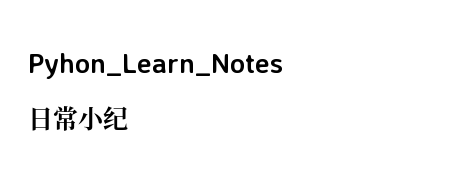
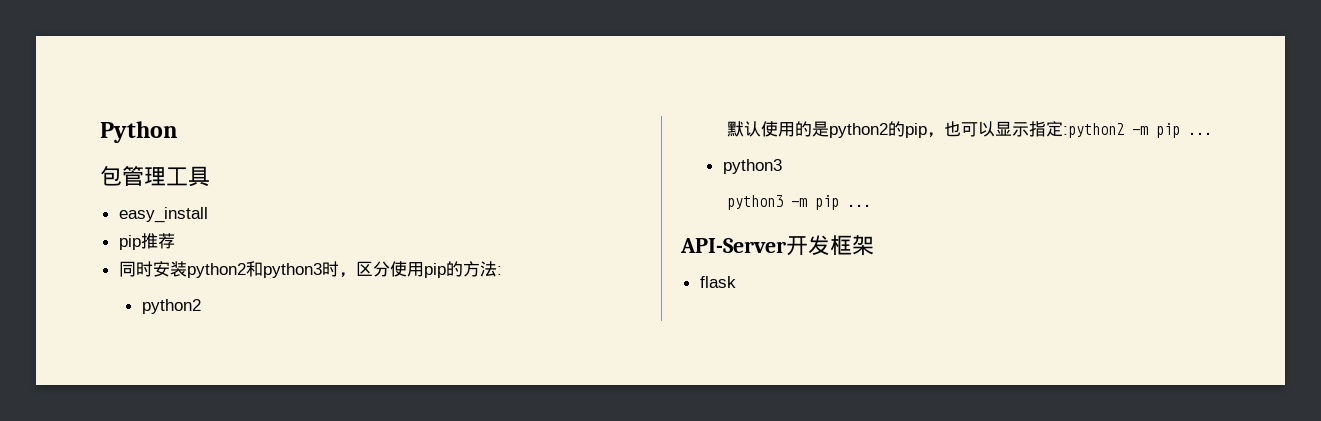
- Pyhon_Learn_Notes
- 日常小纪
+ Python
+ 包管理工具
+ easy_install
+ pip推荐
+ 同时安装python2和python3时，区分使用pip的方法:
+ python2
+ 默认使用的是python2的pip，也可以显示指定:python2 -m pip ...
+ python3
+ python3 -m pip ...
+ API-Server开发框架
+ flask

